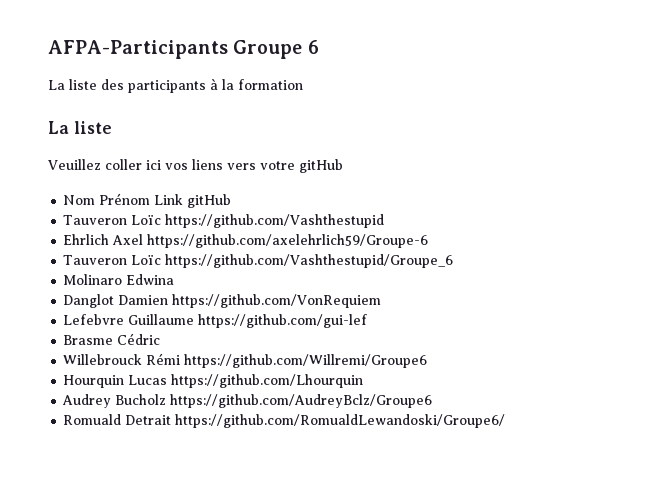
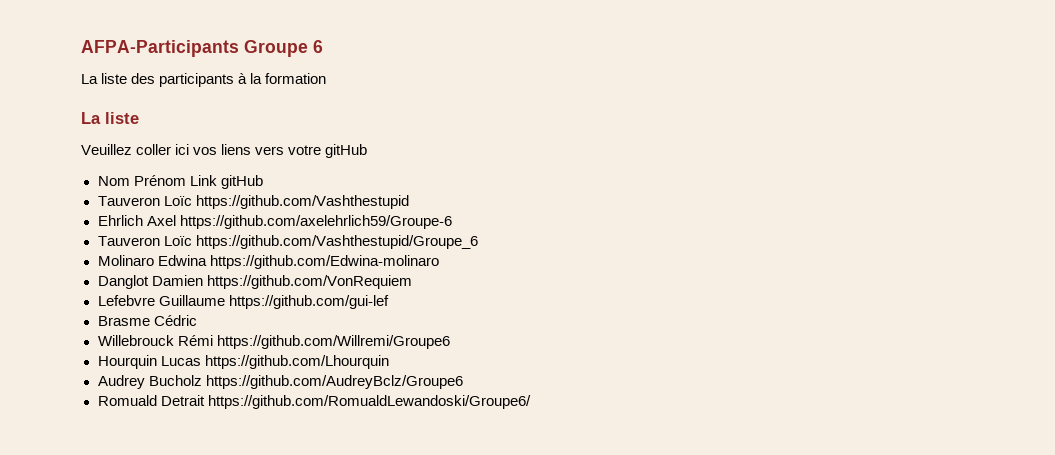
- Molinaro Edwina
+ Molinaro Edwina https://github.com/Edwina-molinaro

